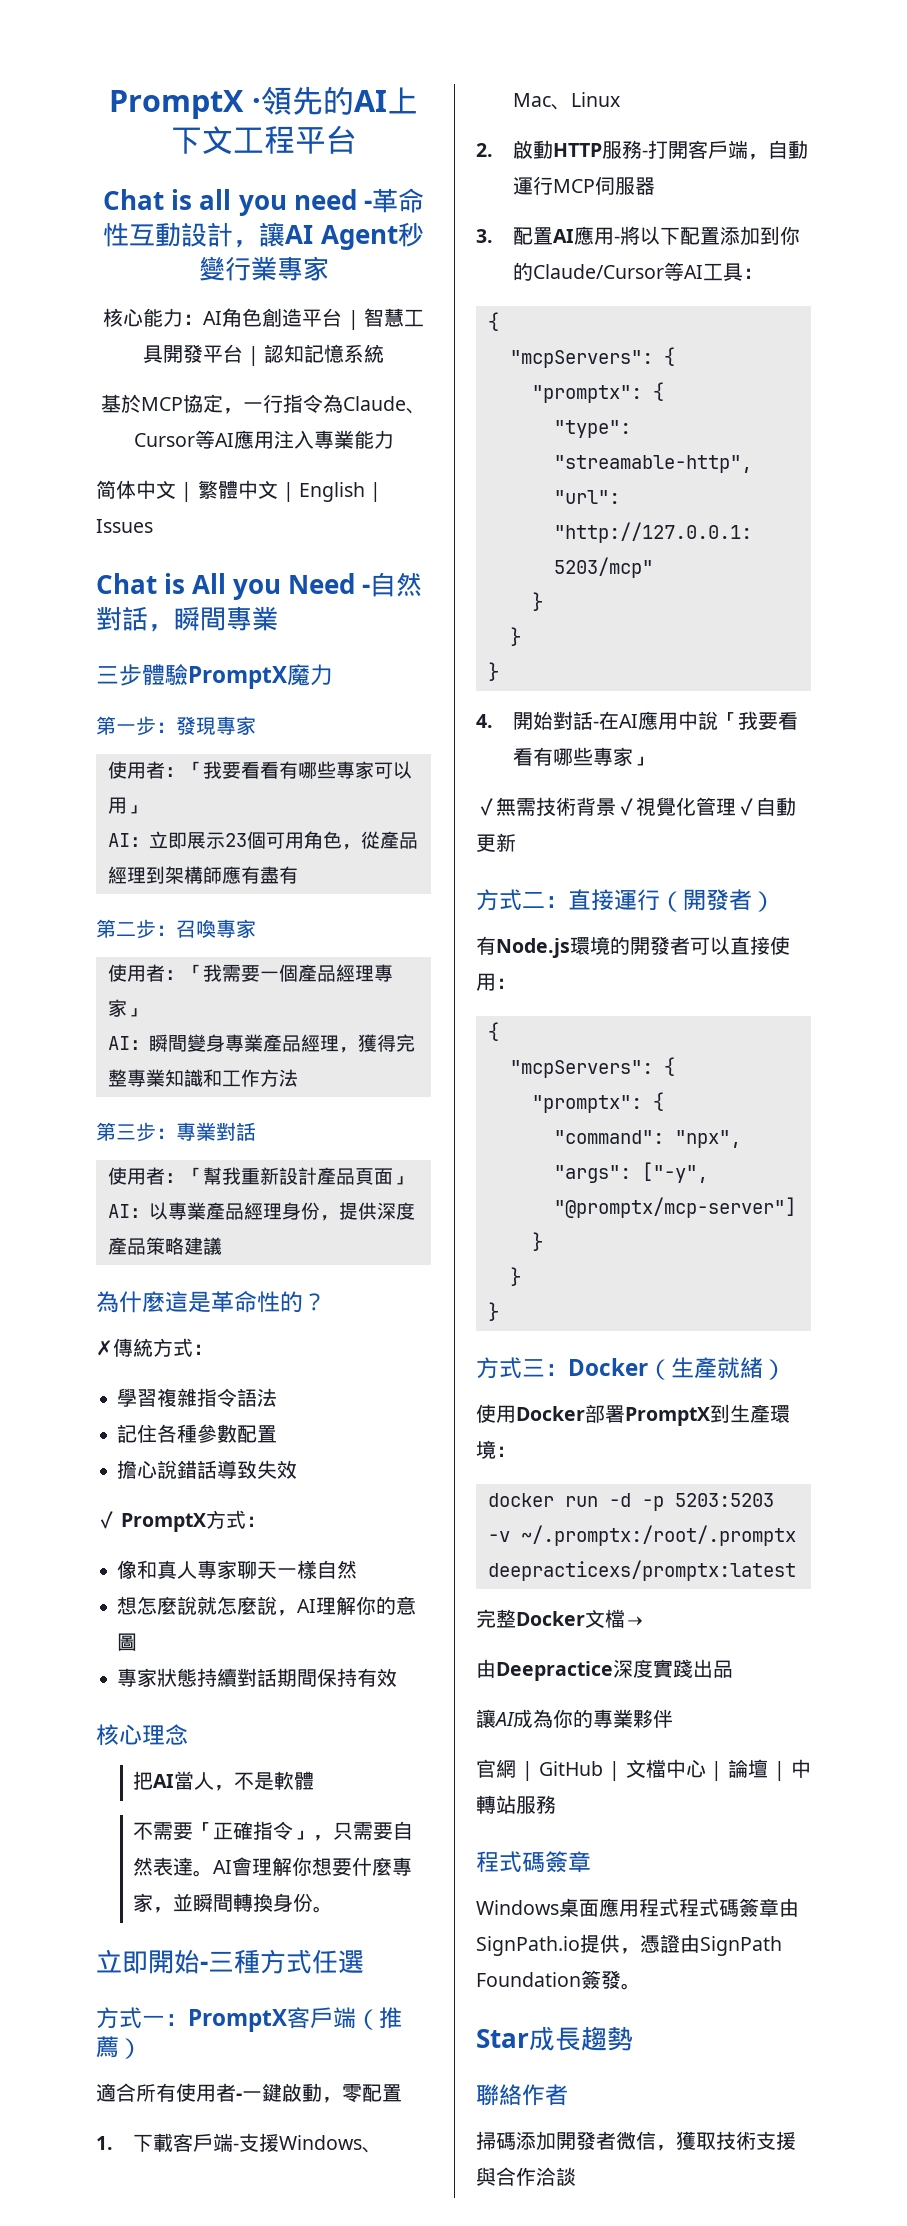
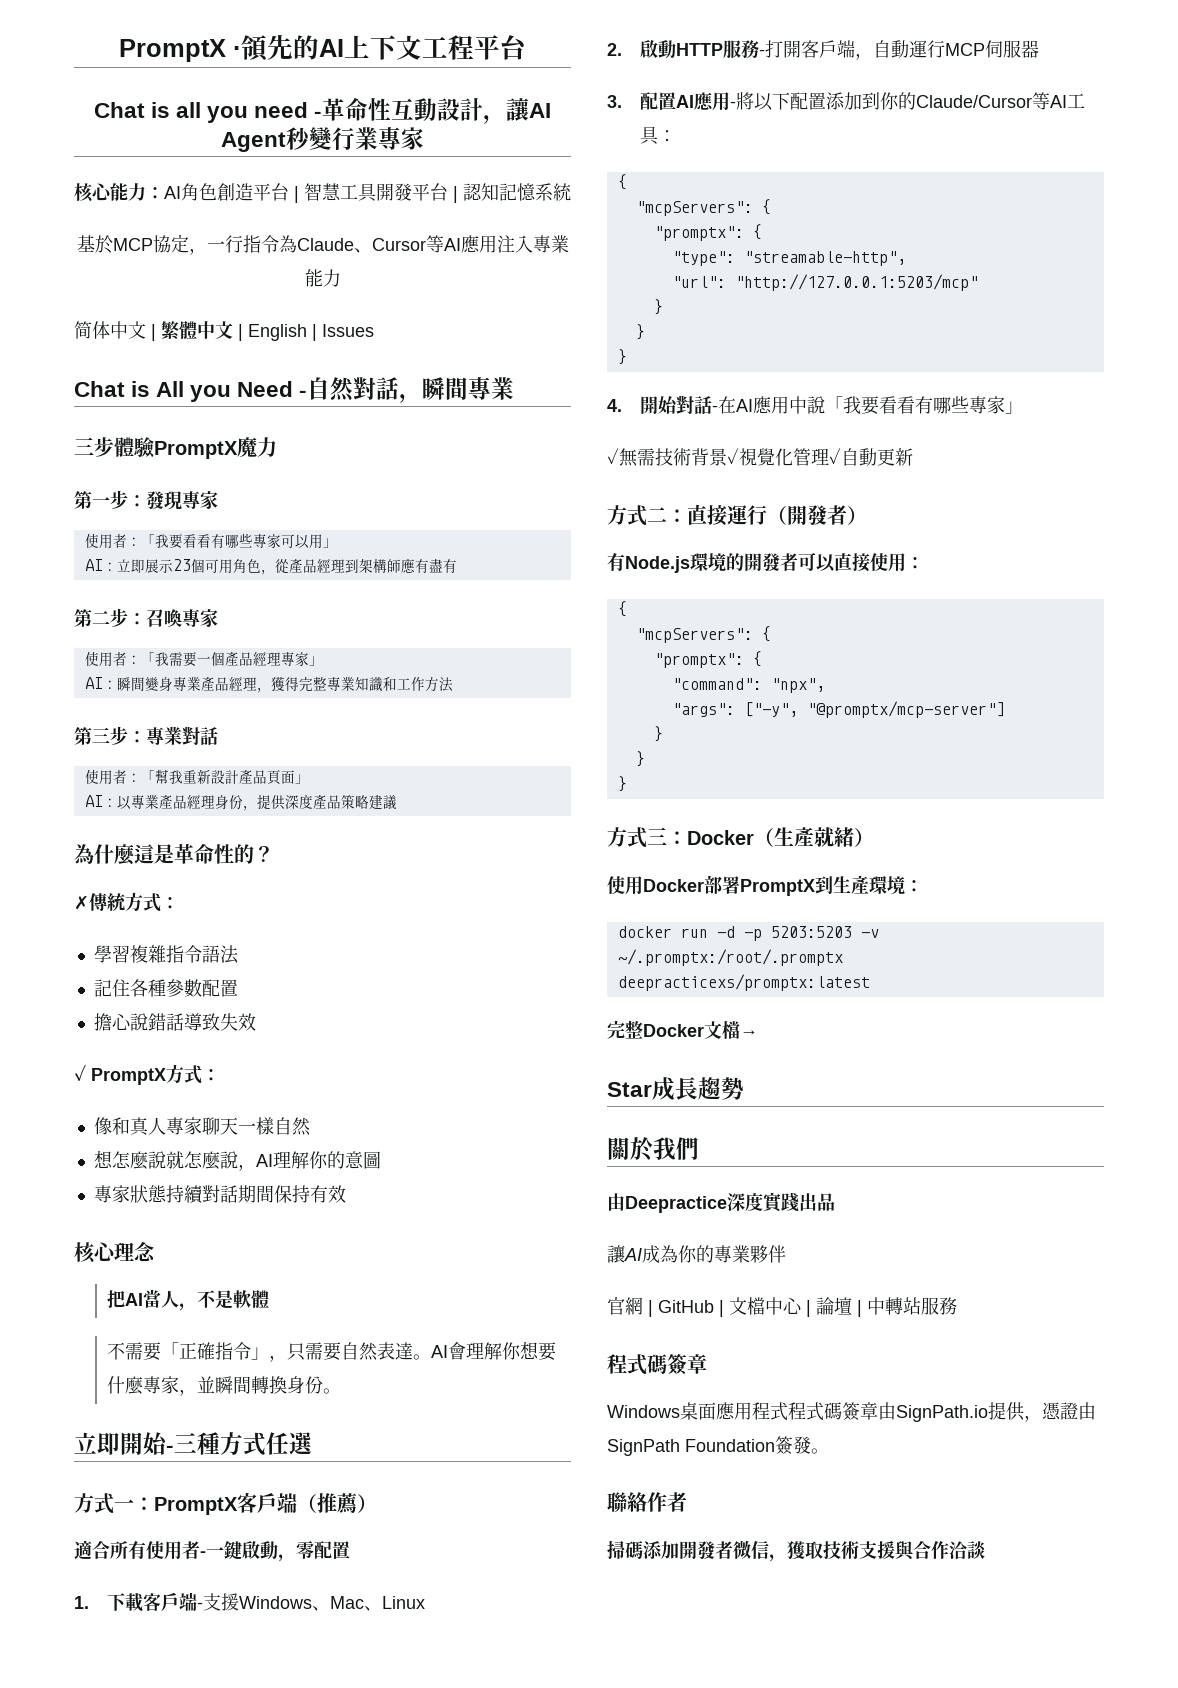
+ Star成長趨勢
+ 關於我們
- Star成長趨勢

